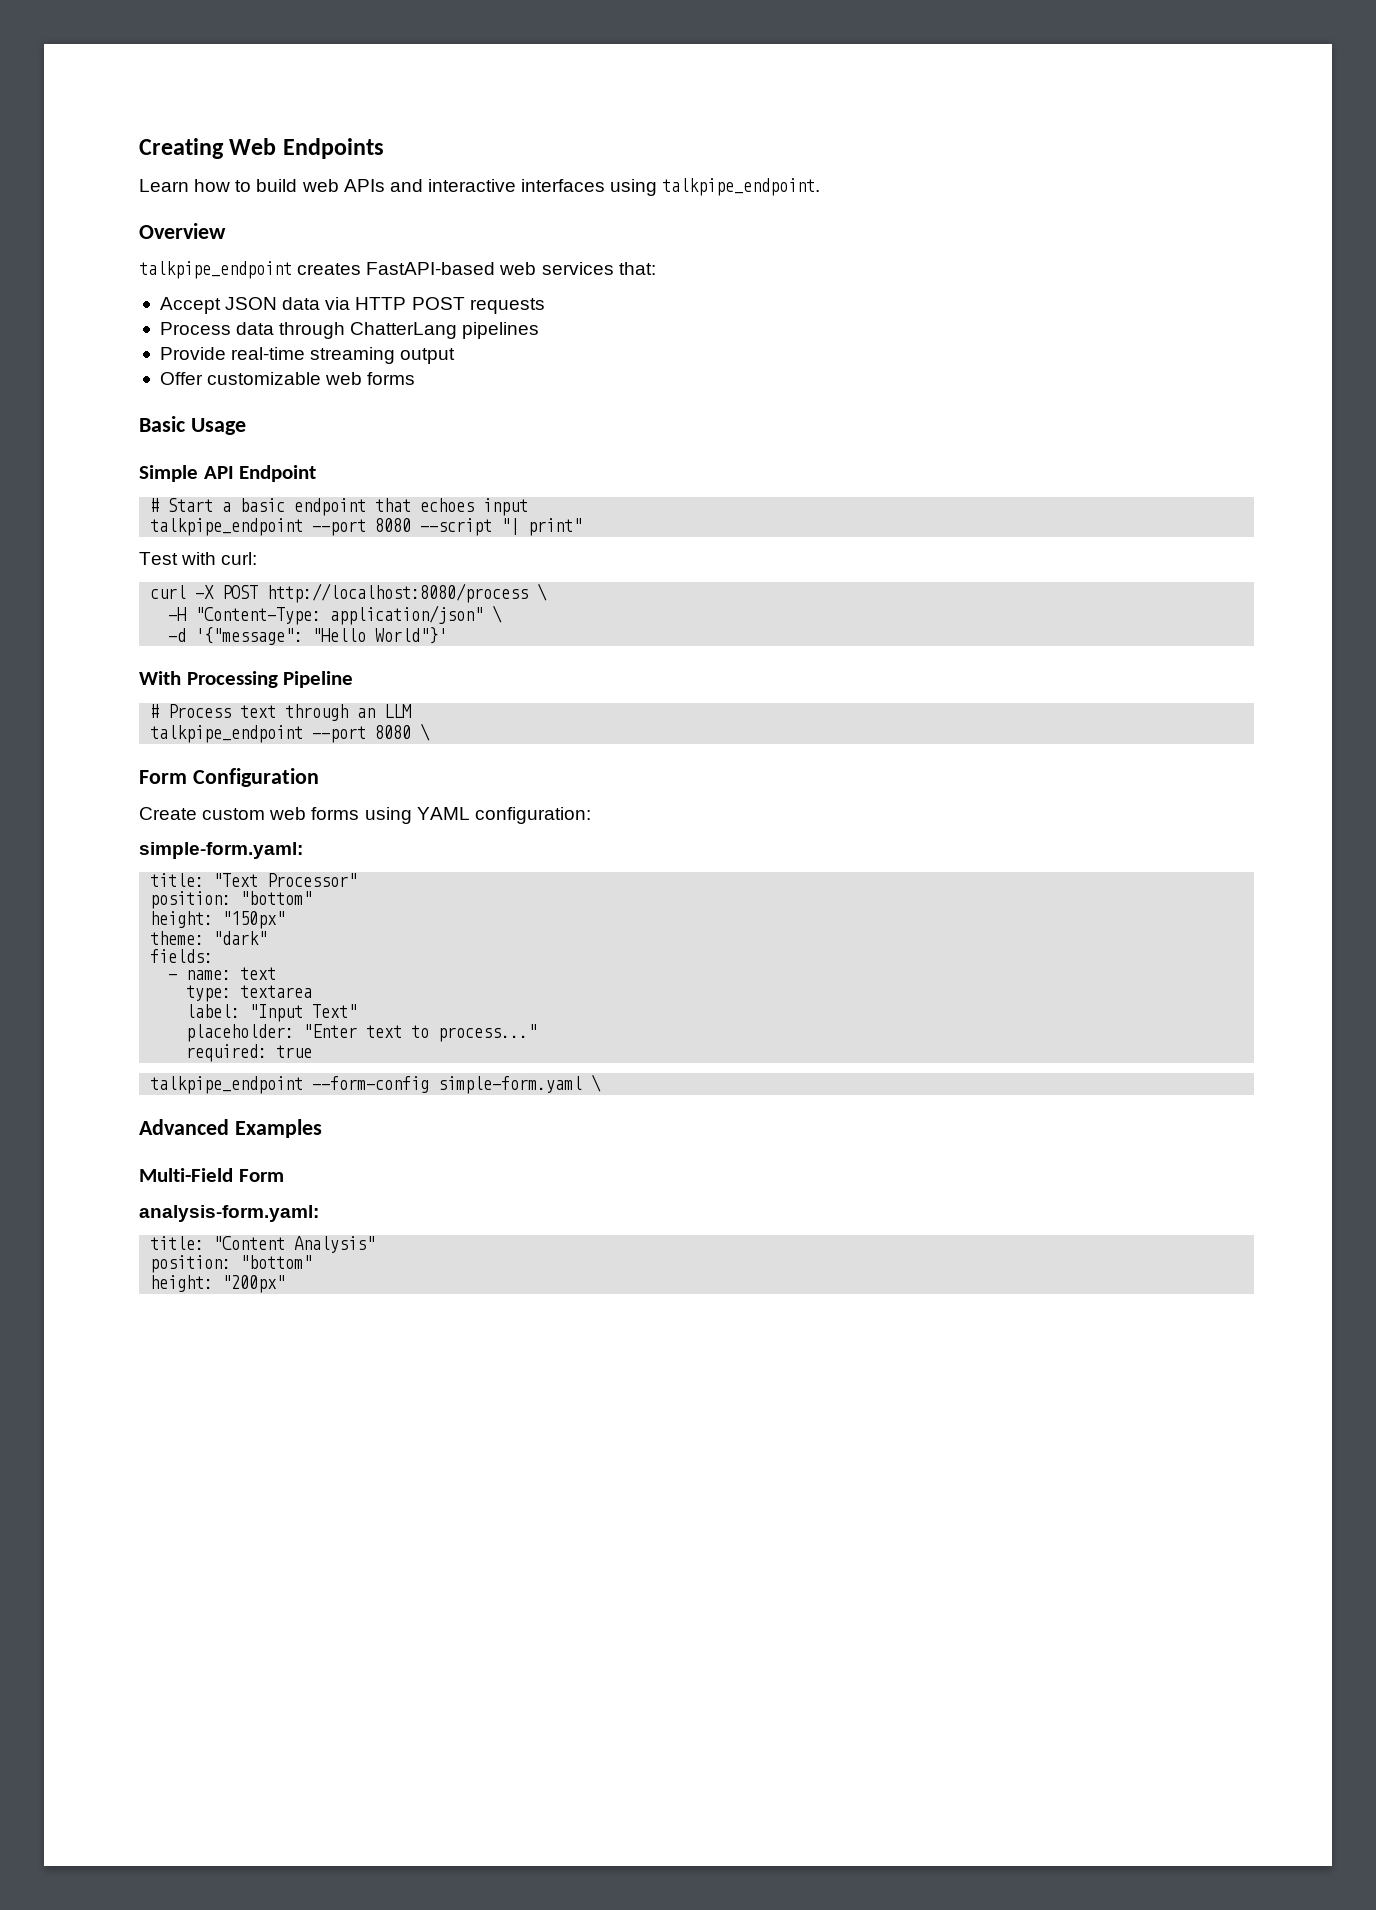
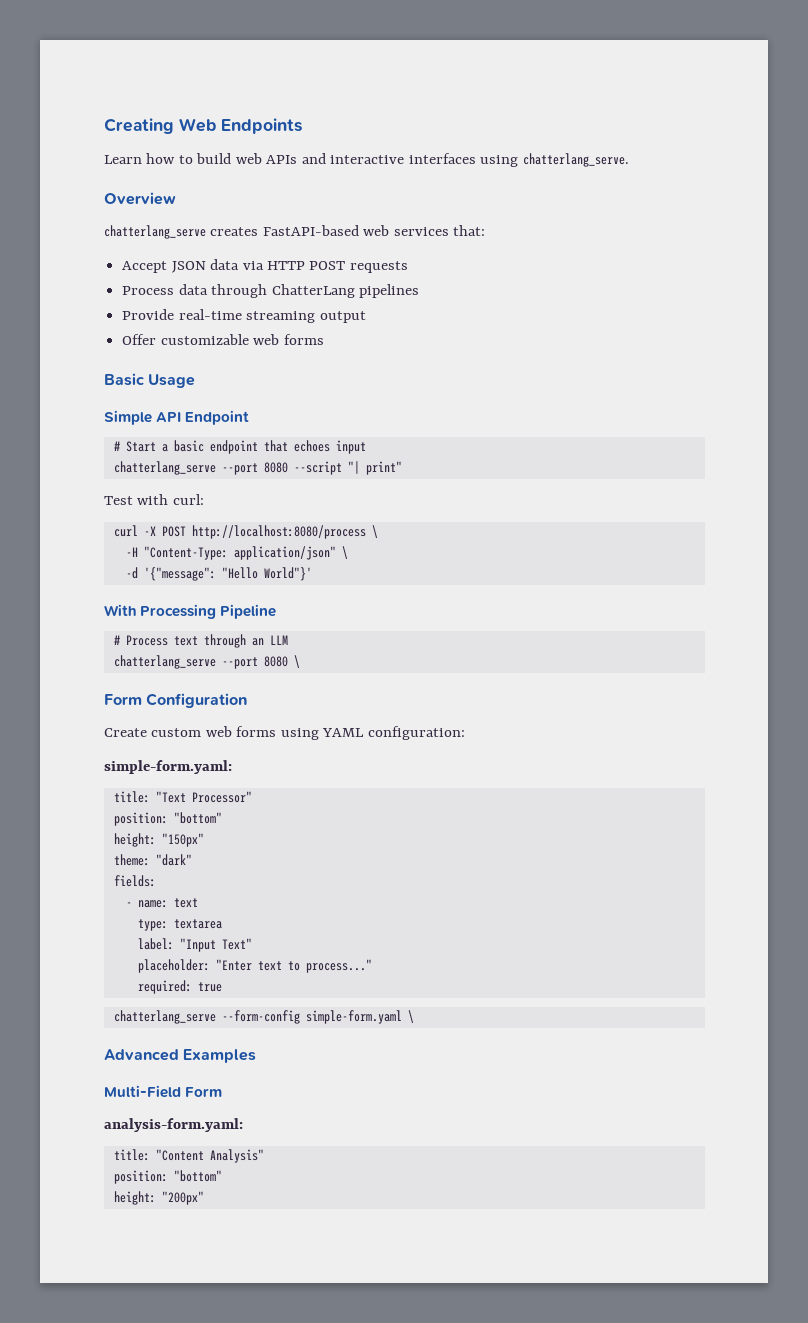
- Learn how to build web APIs and interactive interfaces using talkpipe_endpoint.
+ Learn how to build web APIs and interactive interfaces using chatterlang_serve.
- talkpipe_endpoint creates FastAPI-based web services that:
+ chatterlang_serve creates FastAPI-based web services that:
- talkpipe_endpoint --port 8080 --script "| print"
+ chatterlang_serve --port 8080 --script "| print"
- talkpipe_endpoint --port 8080 \
+ chatterlang_serve --port 8080 \
- talkpipe_endpoint --form-config simple-form.yaml \
+ chatterlang_serve --form-config simple-form.yaml \

